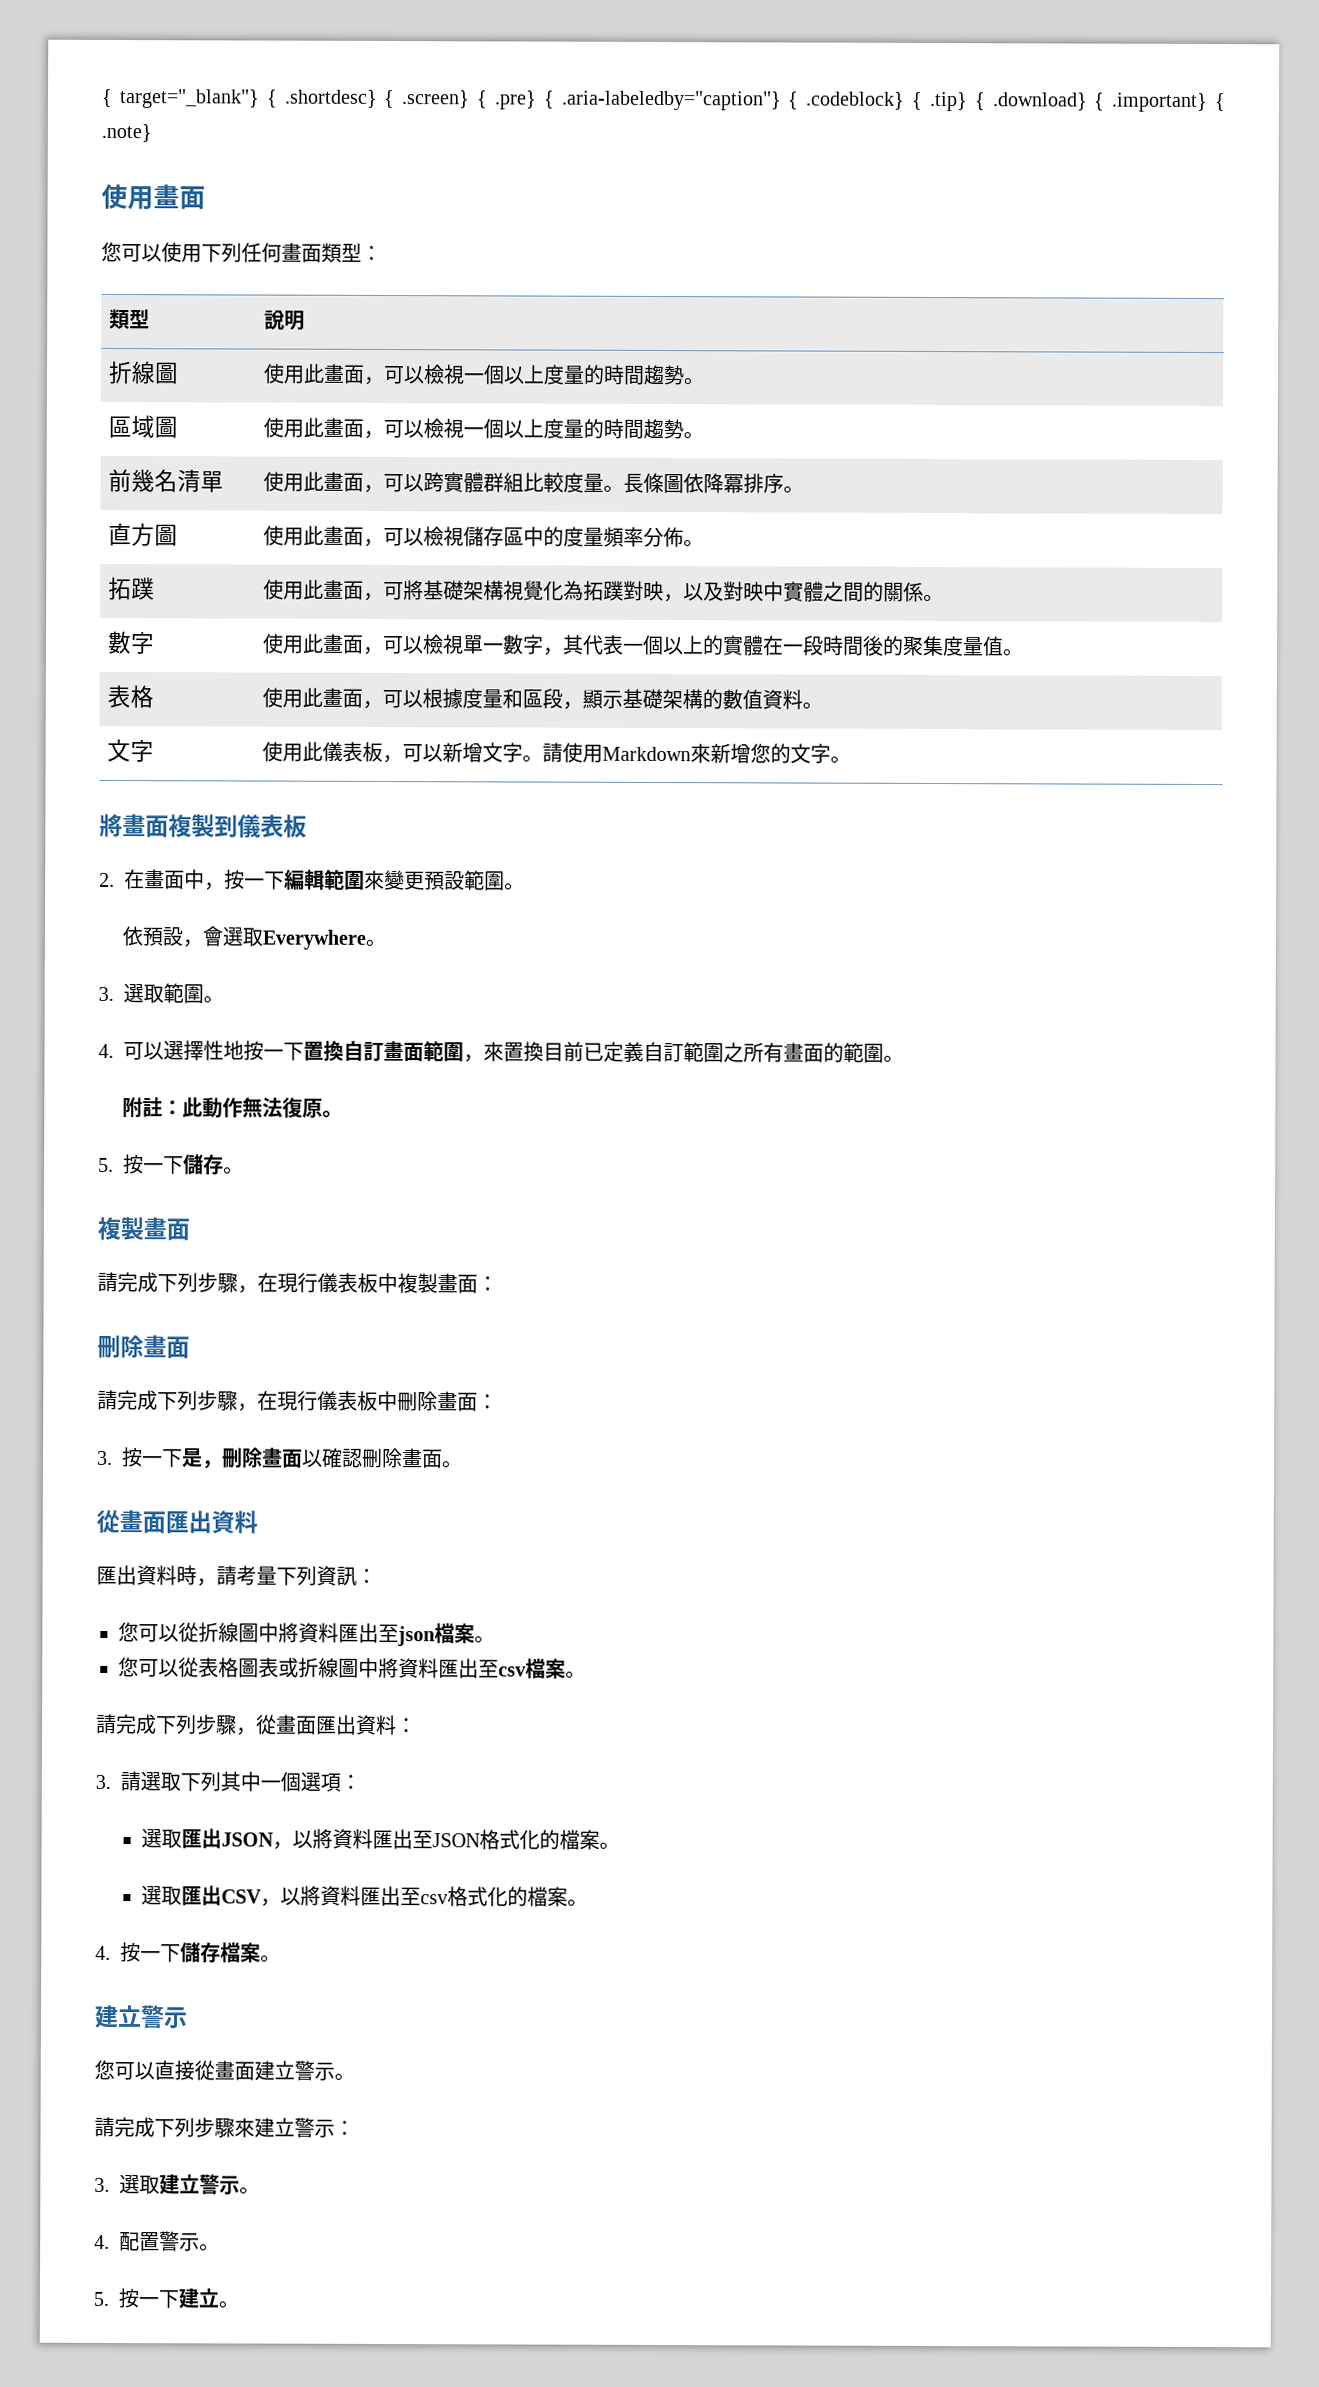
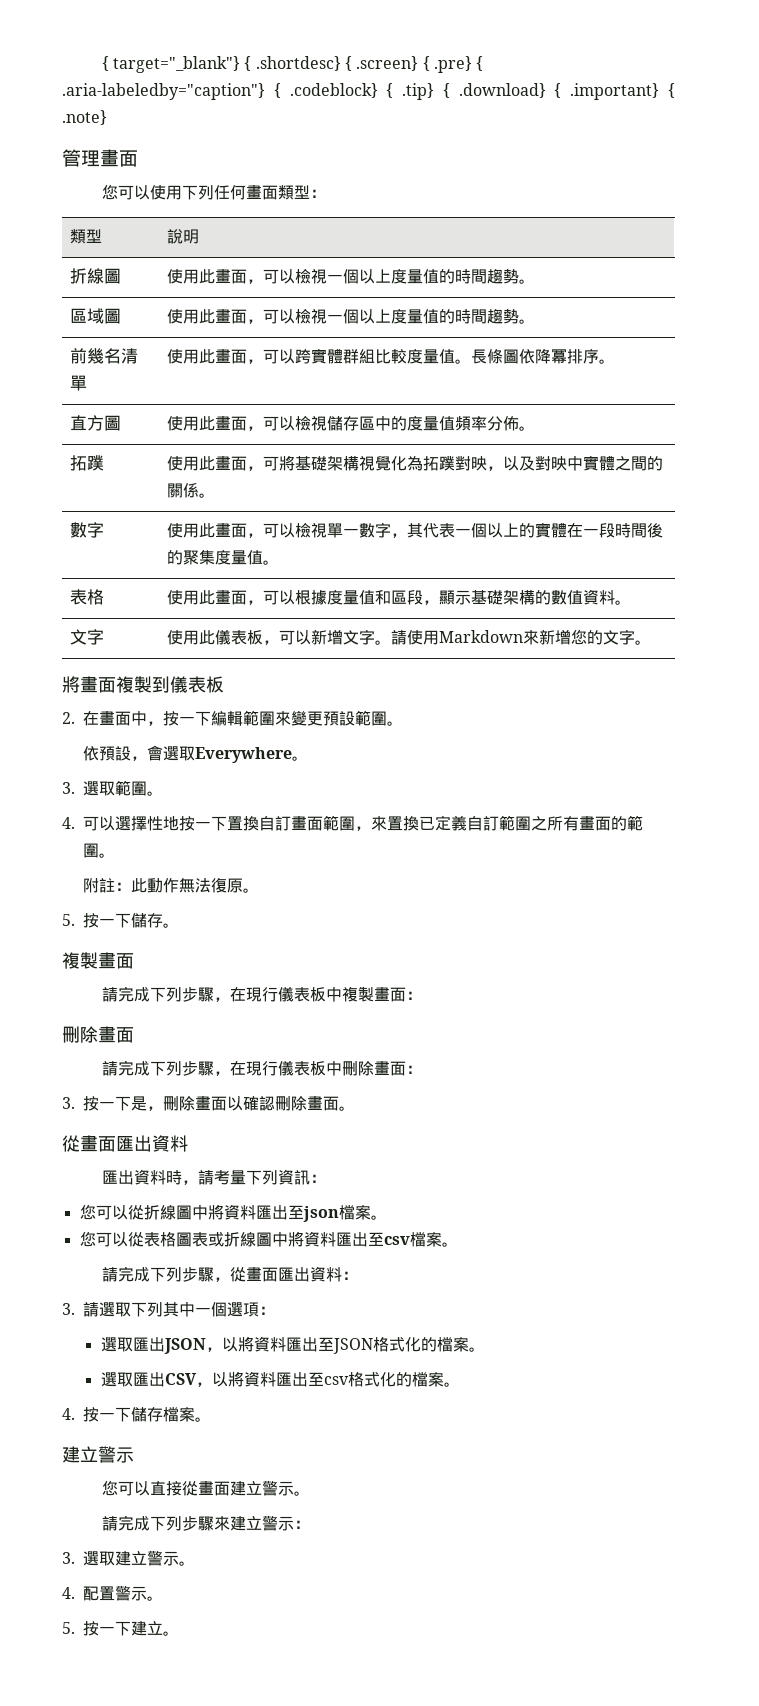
- 使用畫面
+ 管理畫面
- 折線圖 | 使用此畫面，可以檢視一個以上度量的時間趨勢。
+ 折線圖 | 使用此畫面，可以檢視一個以上度量值的時間趨勢。
- 區域圖 | 使用此畫面，可以檢視一個以上度量的時間趨勢。
+ 區域圖 | 使用此畫面，可以檢視一個以上度量值的時間趨勢。
- 前幾名清單 | 使用此畫面，可以跨實體群組比較度量。長條圖依降冪排序。
+ 前幾名清單 | 使用此畫面，可以跨實體群組比較度量值。長條圖依降冪排序。
- 直方圖 | 使用此畫面，可以檢視儲存區中的度量頻率分佈。
+ 直方圖 | 使用此畫面，可以檢視儲存區中的度量值頻率分佈。
- 表格 | 使用此畫面，可以根據度量和區段，顯示基礎架構的數值資料。
+ 表格 | 使用此畫面，可以根據度量值和區段，顯示基礎架構的數值資料。
- 4.可以選擇性地按一下置換自訂畫面範圍，來置換目前已定義自訂範圍之所有畫面的範圍。
+ 4.可以選擇性地按一下置換自訂畫面範圍，來置換已定義自訂範圍之所有畫面的範圍。

